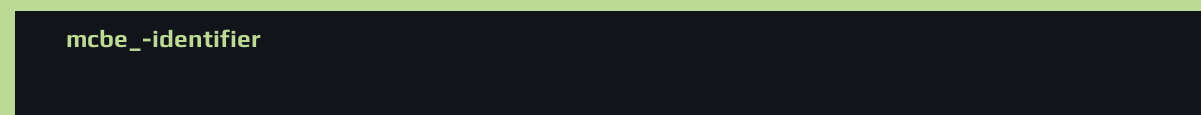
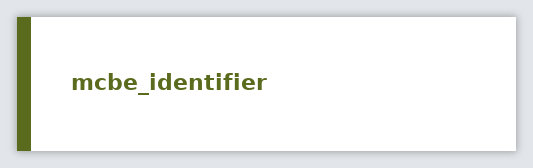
- mcbe_-identifier
+ mcbe_identifier

